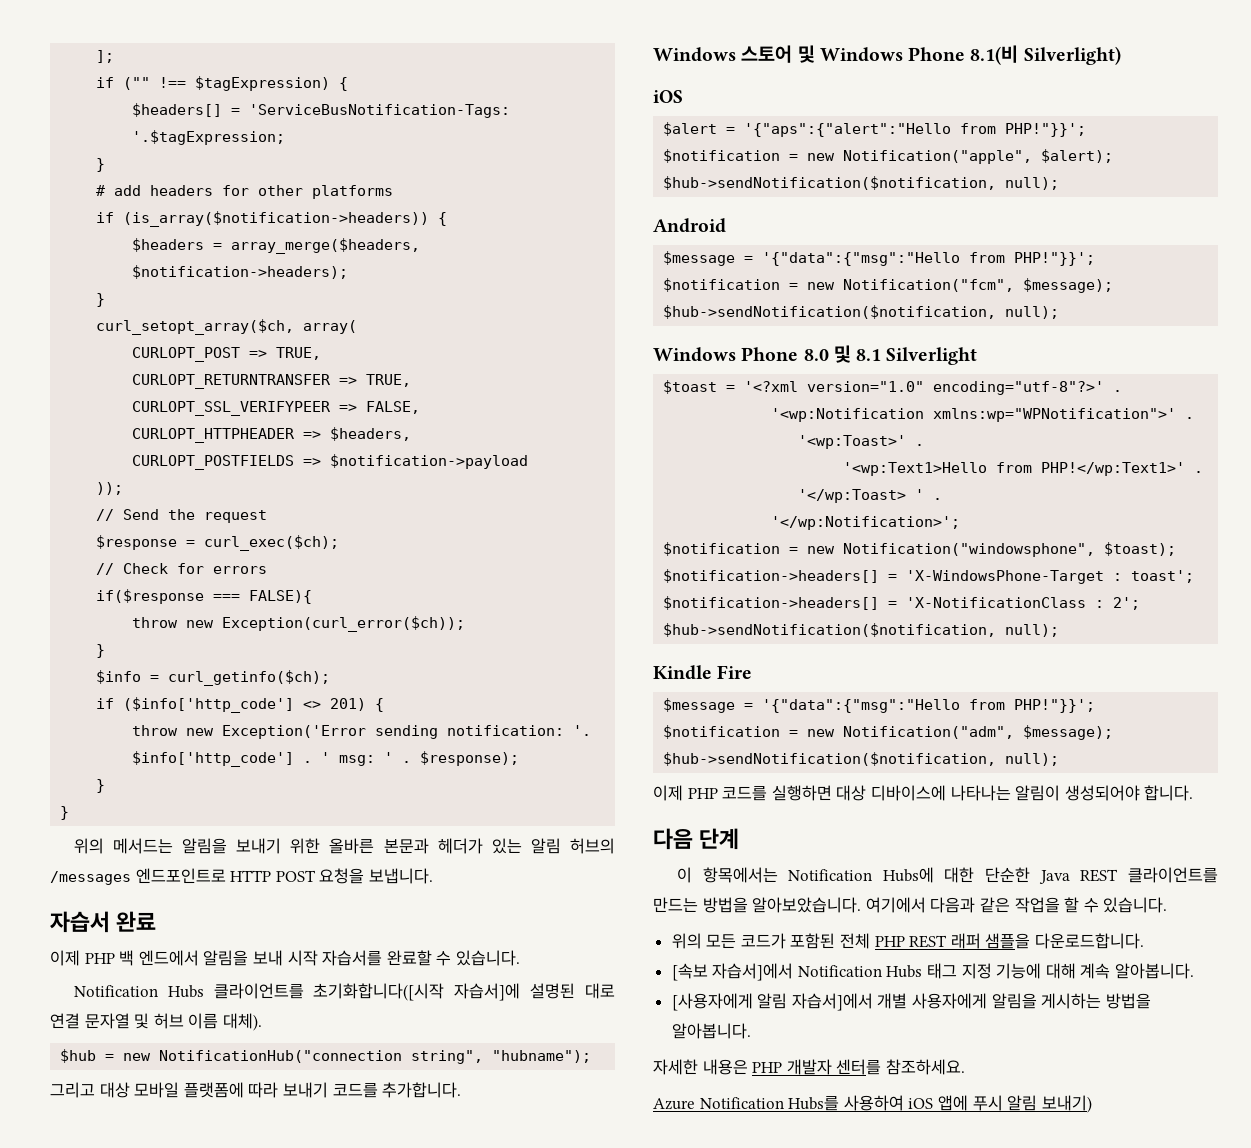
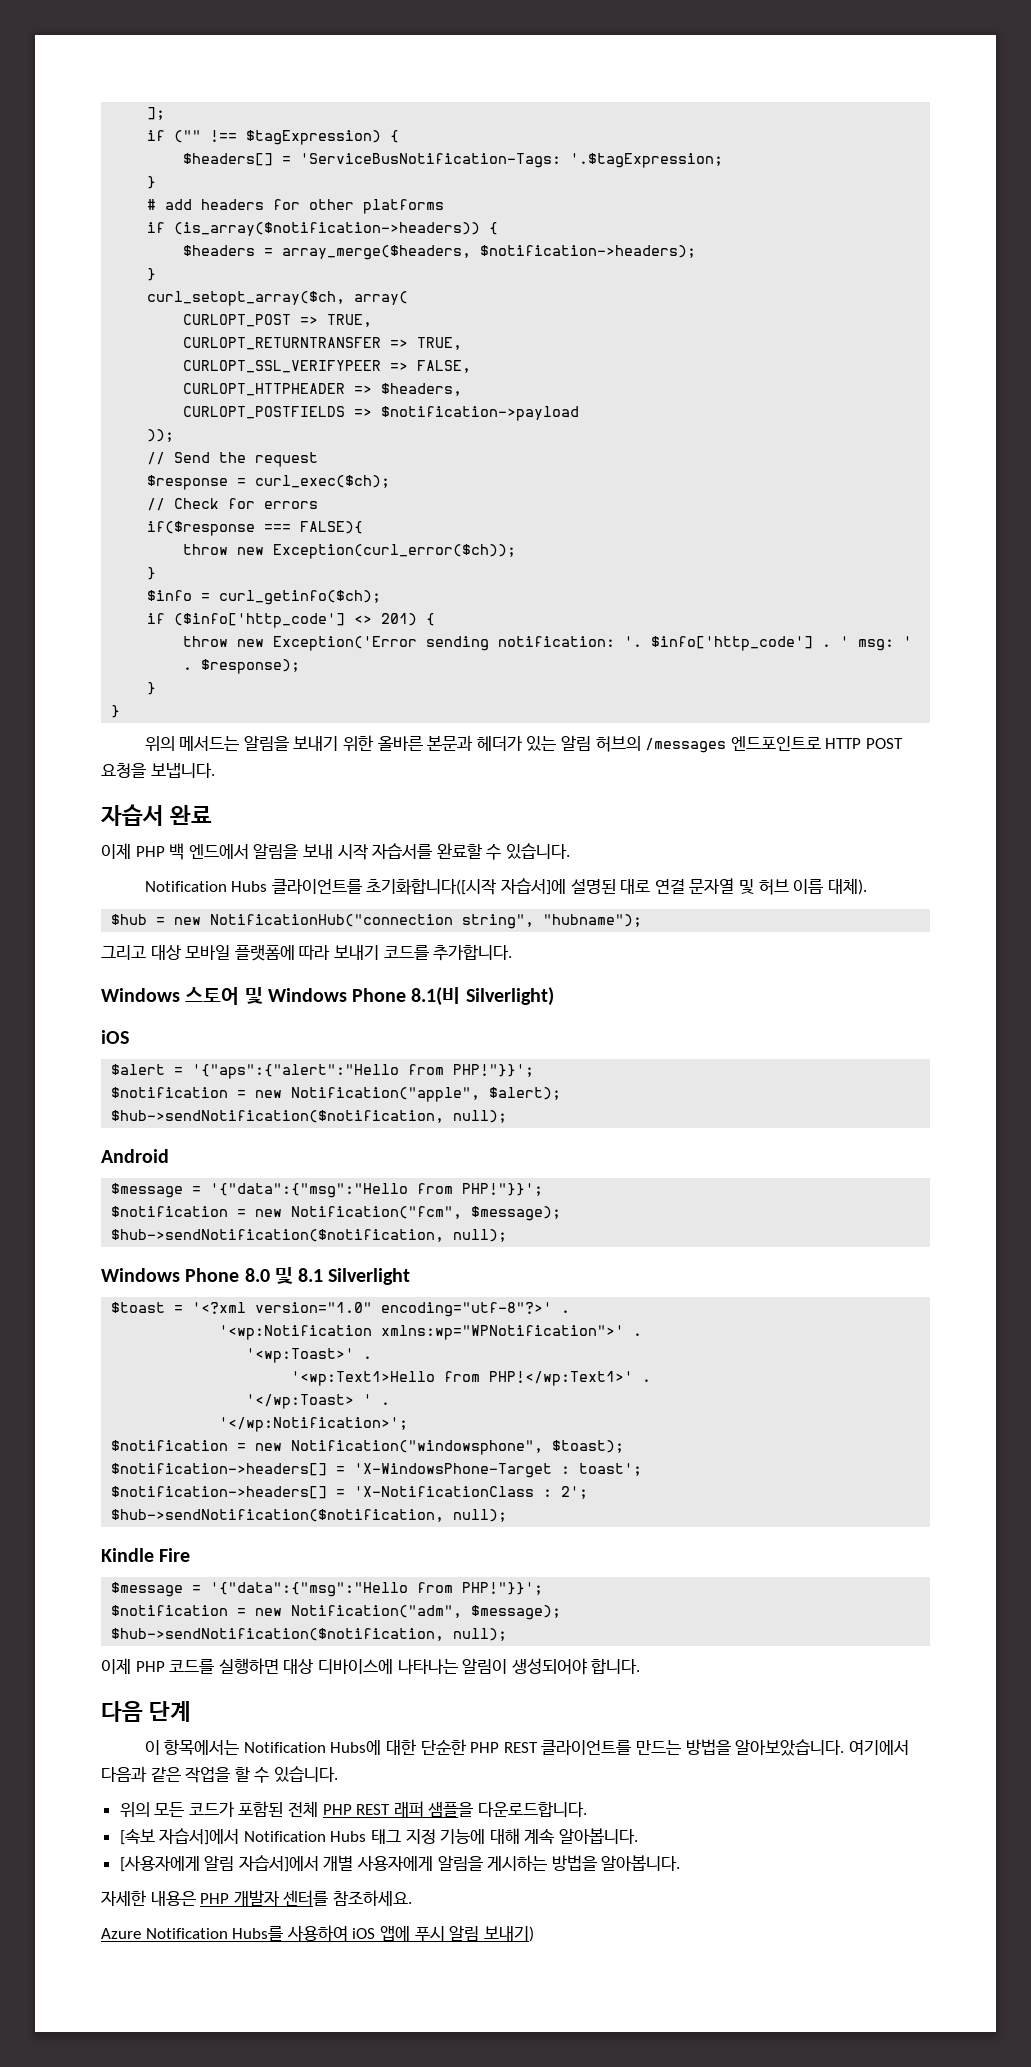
- 이 항목에서는 Notification Hubs에 대한 단순한 Java REST 클라이언트를 만드는 방법을 알아보았습니다.
+ 이 항목에서는 Notification Hubs에 대한 단순한 PHP REST 클라이언트를 만드는 방법을 알아보았습니다.

